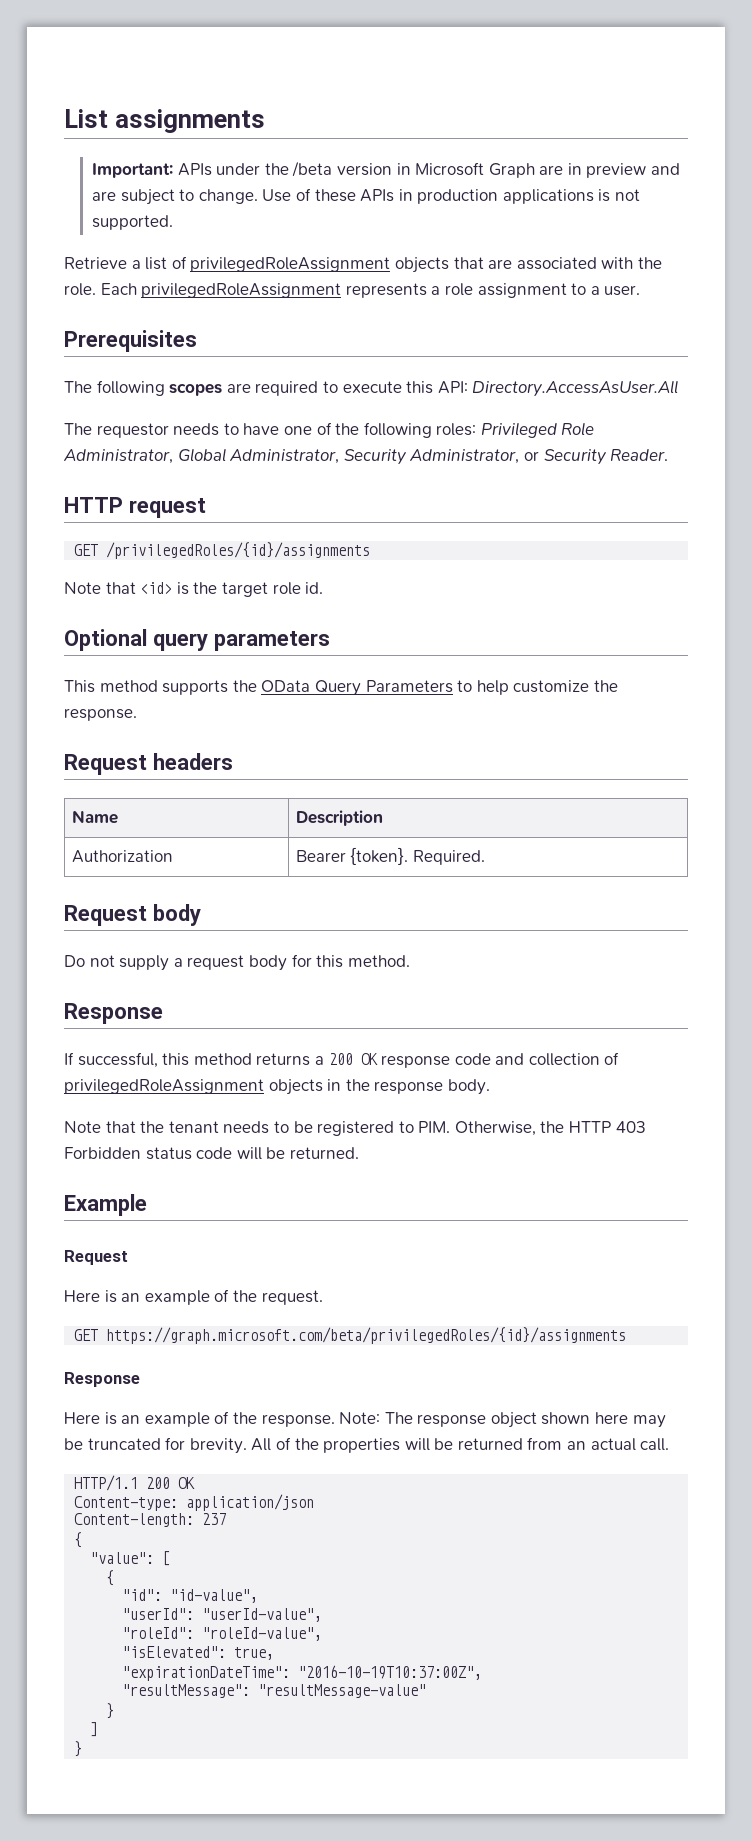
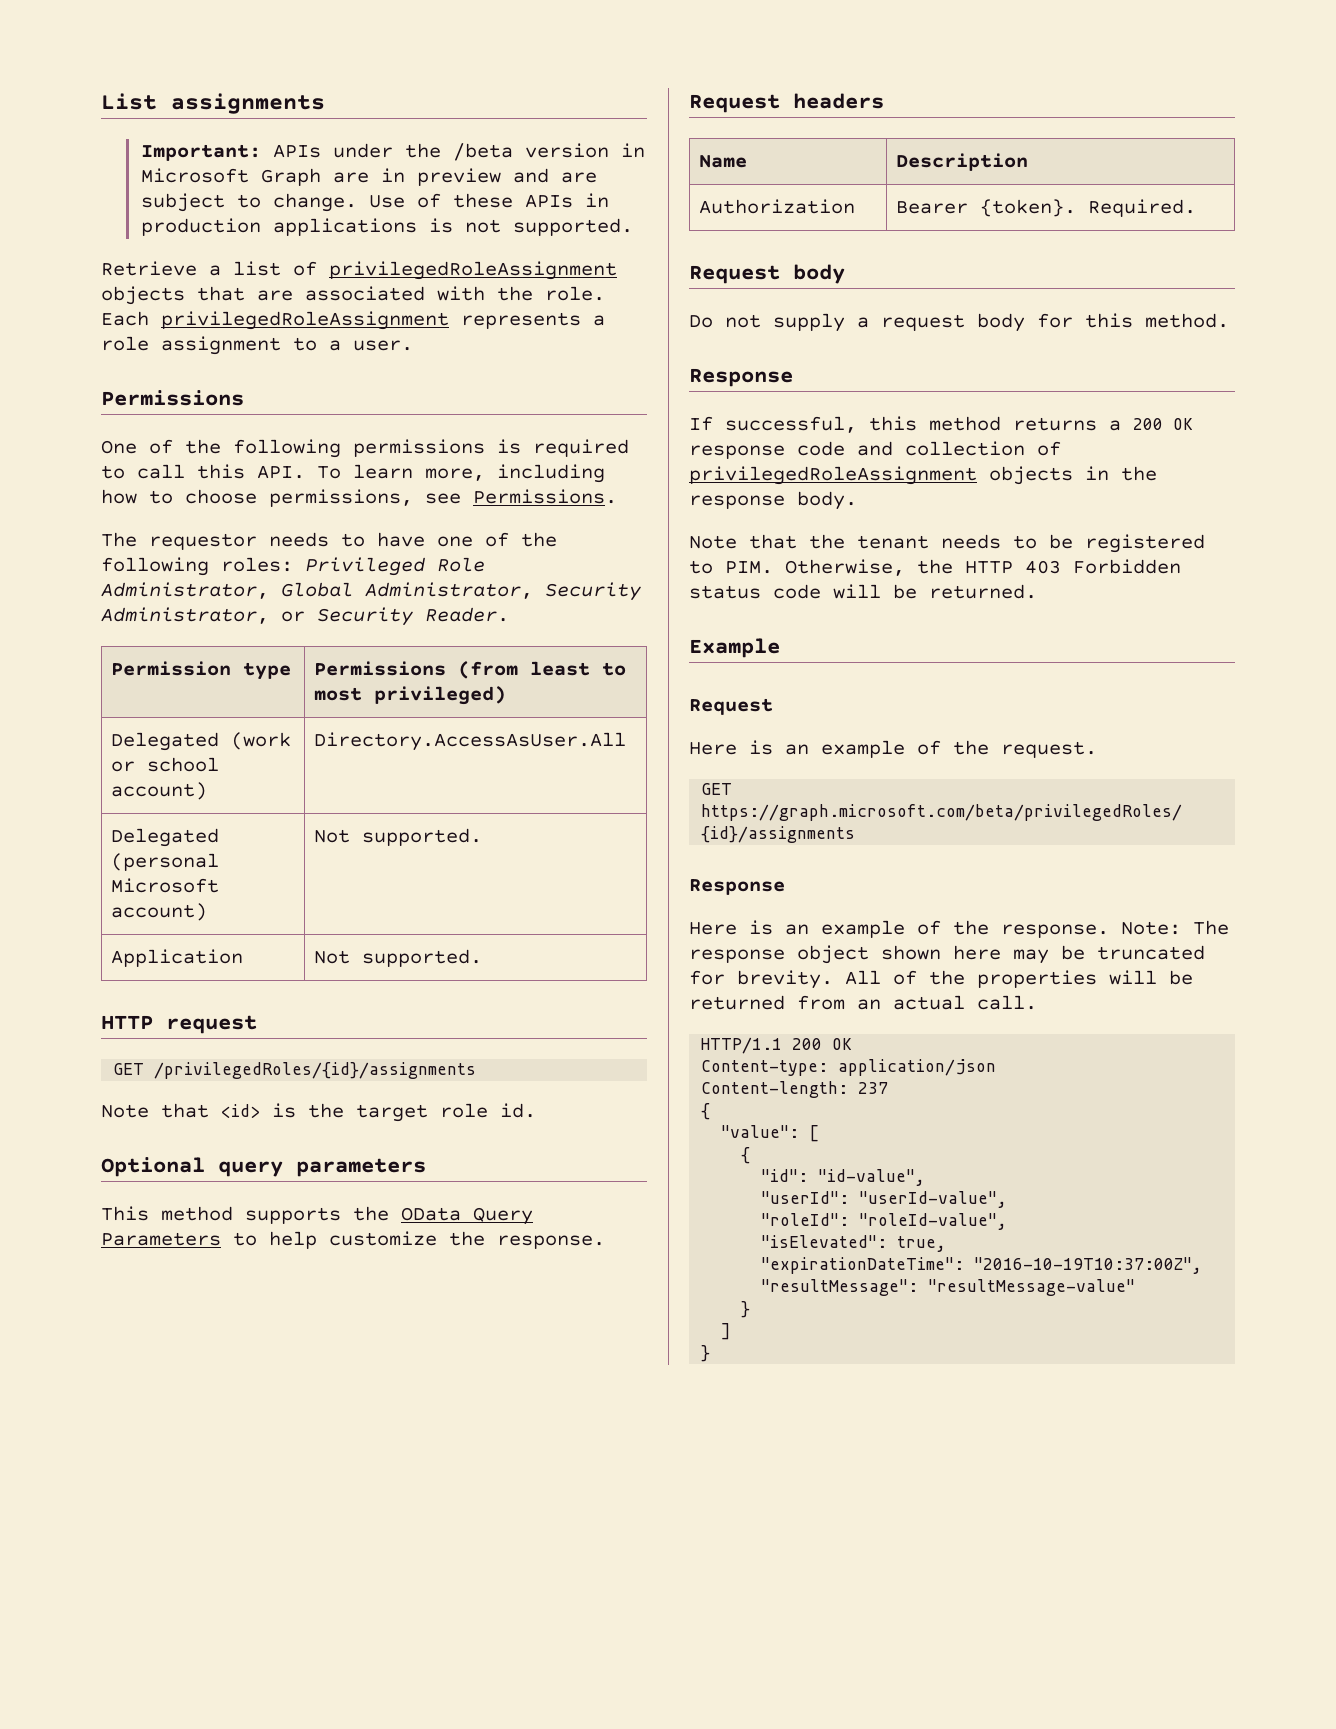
  Each privilegedRoleAssignment represents a role assignment to a user.
- Prerequisites
- The following scopes are required to execute this API: Directory.AccessAsUser.All
+ Permissions
+ One of the following permissions is required to call this API. To learn more, including how to choose permissions, see Permissions.
+ Permission type | Permissions (from least to most privileged)
+ Delegated (work or school account) | Directory.AccessAsUser.All
+ Delegated (personal Microsoft account) | Not supported.
+ Application | Not supported.

